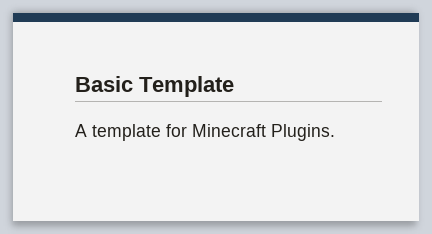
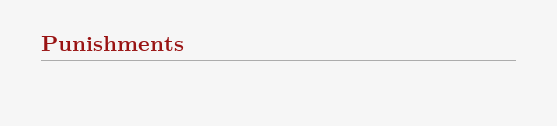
- Basic Template
- A template for Minecraft Plugins.
+ Punishments

